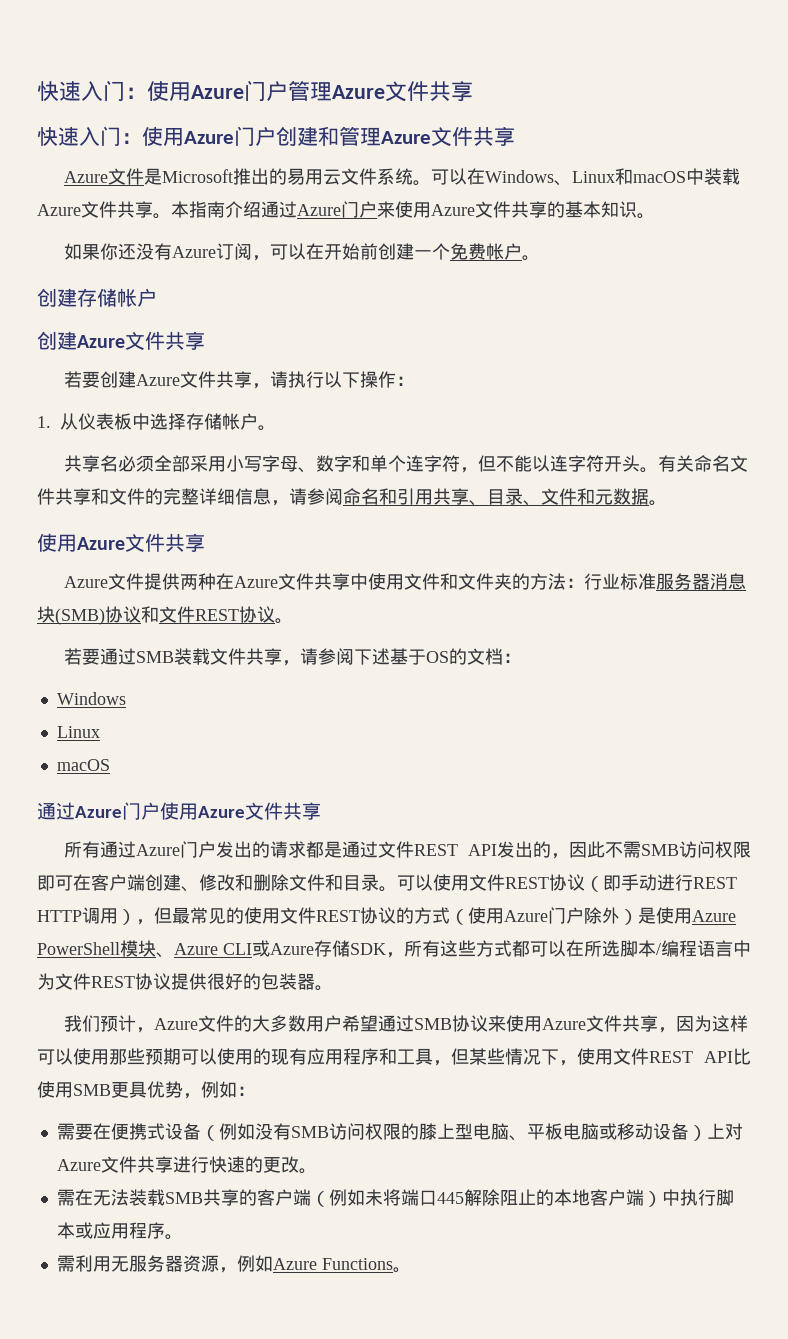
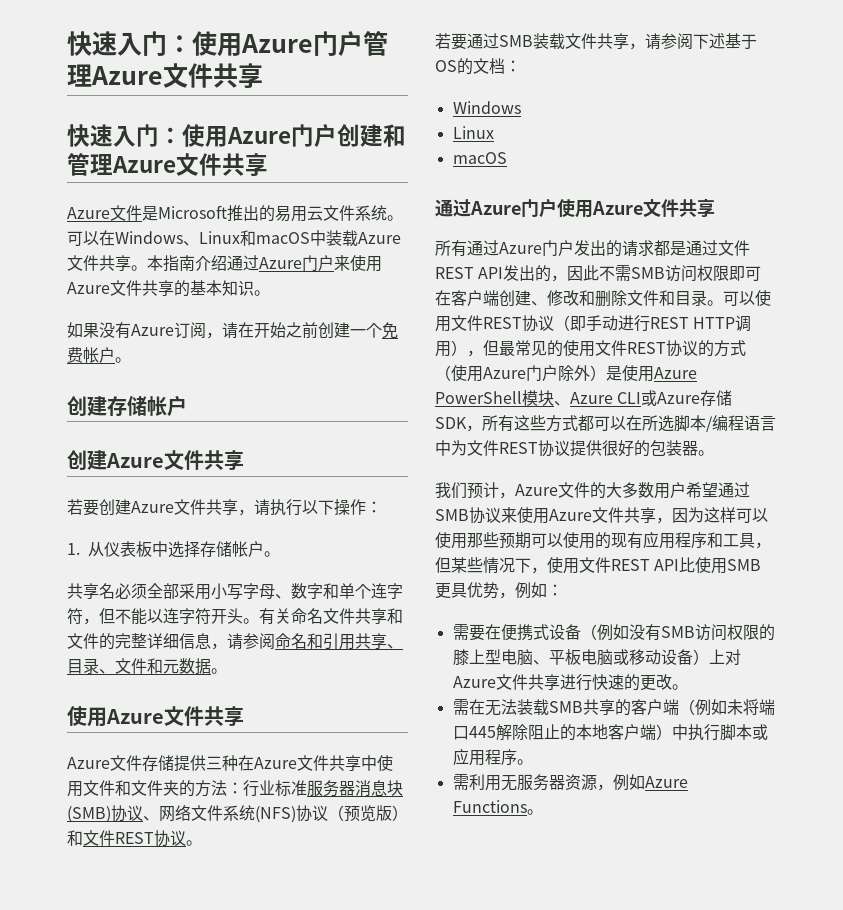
- 如果你还没有Azure订阅，可以在开始前创建一个免费帐户。
+ 如果没有Azure订阅，请在开始之前创建一个免费帐户。
- Azure文件提供两种在Azure文件共享中使用文件和文件夹的方法：行业标准服务器消息块(SMB)协议和文件REST协议。
+ Azure文件存储提供三种在Azure文件共享中使用文件和文件夹的方法：行业标准服务器消息块(SMB)协议、网络文件系统(NFS)协议（预览版）和文件REST协议。

